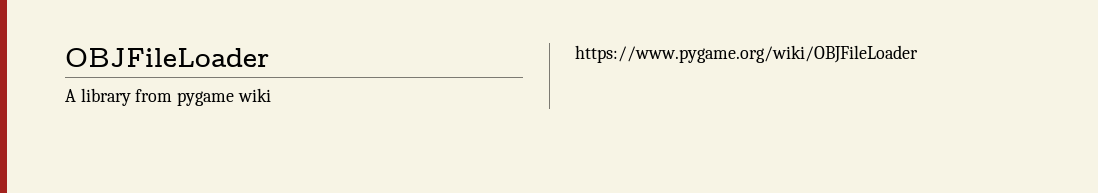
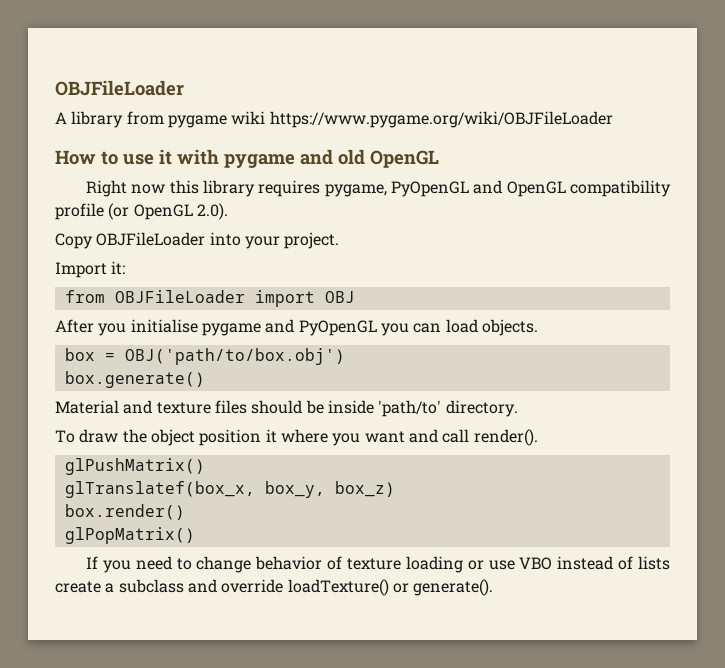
+ How to use it with pygame and old OpenGL
+ Right now this library requires pygame, PyOpenGL and OpenGL compatibility profile (or OpenGL 2.0).
+ Copy OBJFileLoader into your project.
+ Import it:
+ from OBJFileLoader import OBJ
+ After you initialise pygame and PyOpenGL you can load objects.
+ box = OBJ('path/to/box.obj')
+ box.generate()
+ Material and texture files should be inside 'path/to' directory.
+ To draw the object position it where you want and call render().
+ glPushMatrix()
+ glTranslatef(box_x, box_y, box_z)
+ box.render()
+ glPopMatrix()
+ If you need to change behavior of texture loading or use VBO instead of lists create a subclass and override loadTexture() or generate().

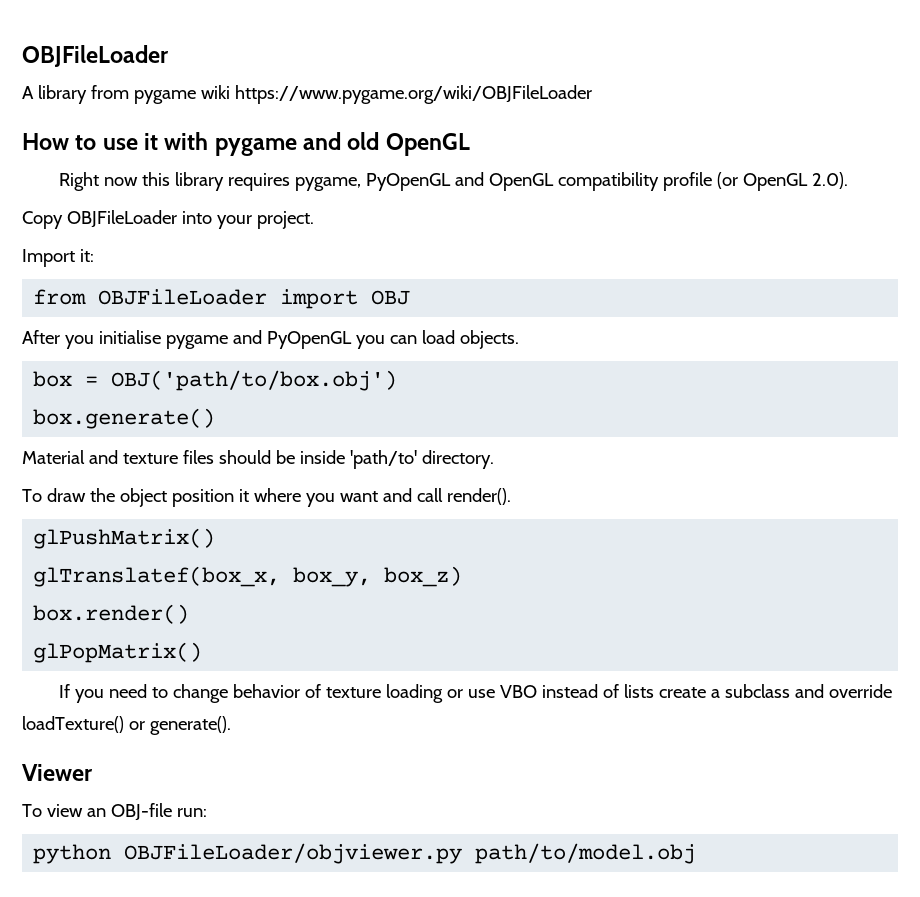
+ Viewer
+ To view an OBJ-file run:
+ python OBJFileLoader/objviewer.py path/to/model.obj

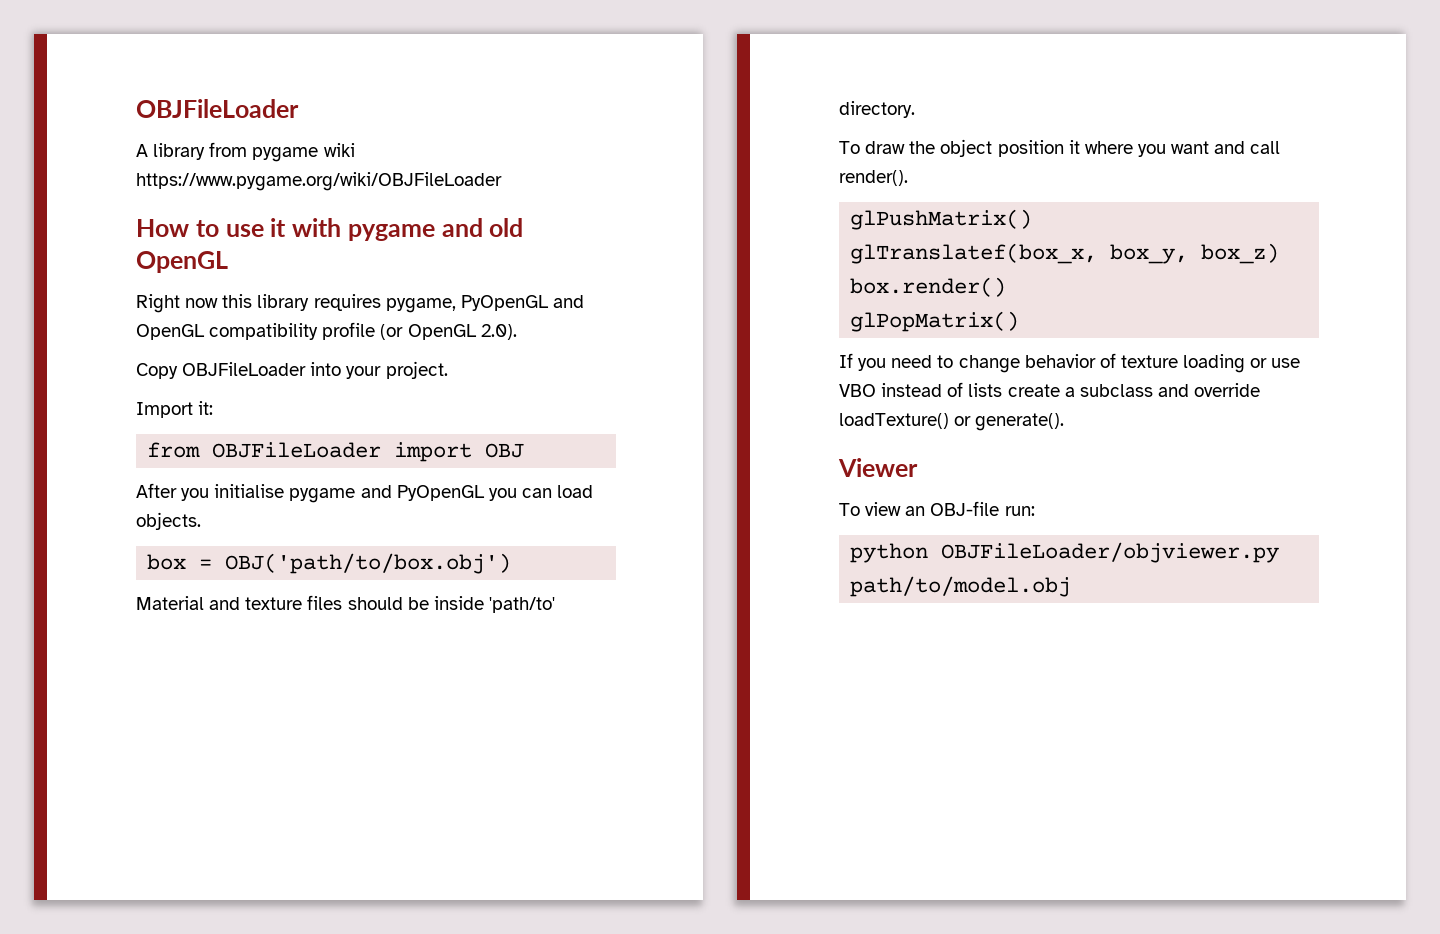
- box.generate()

